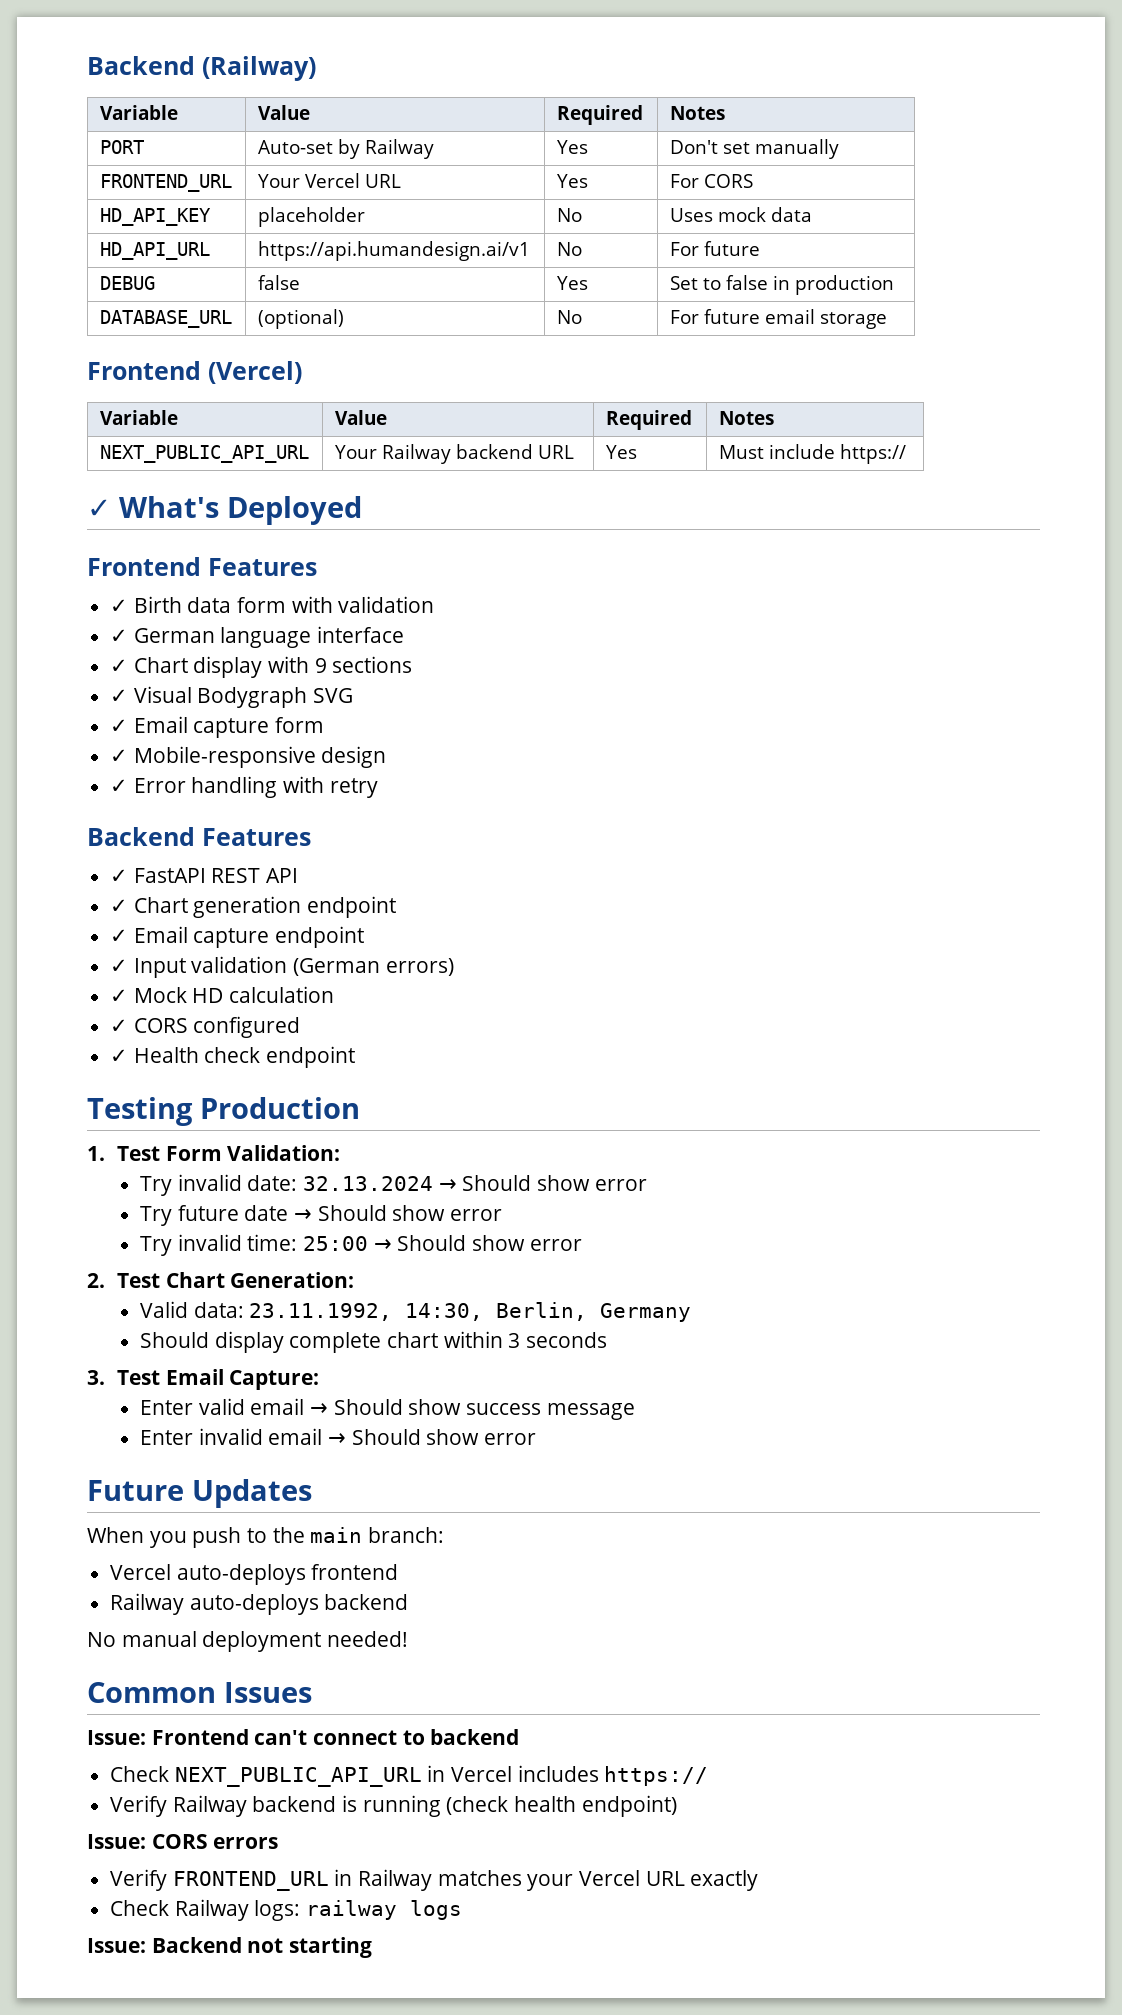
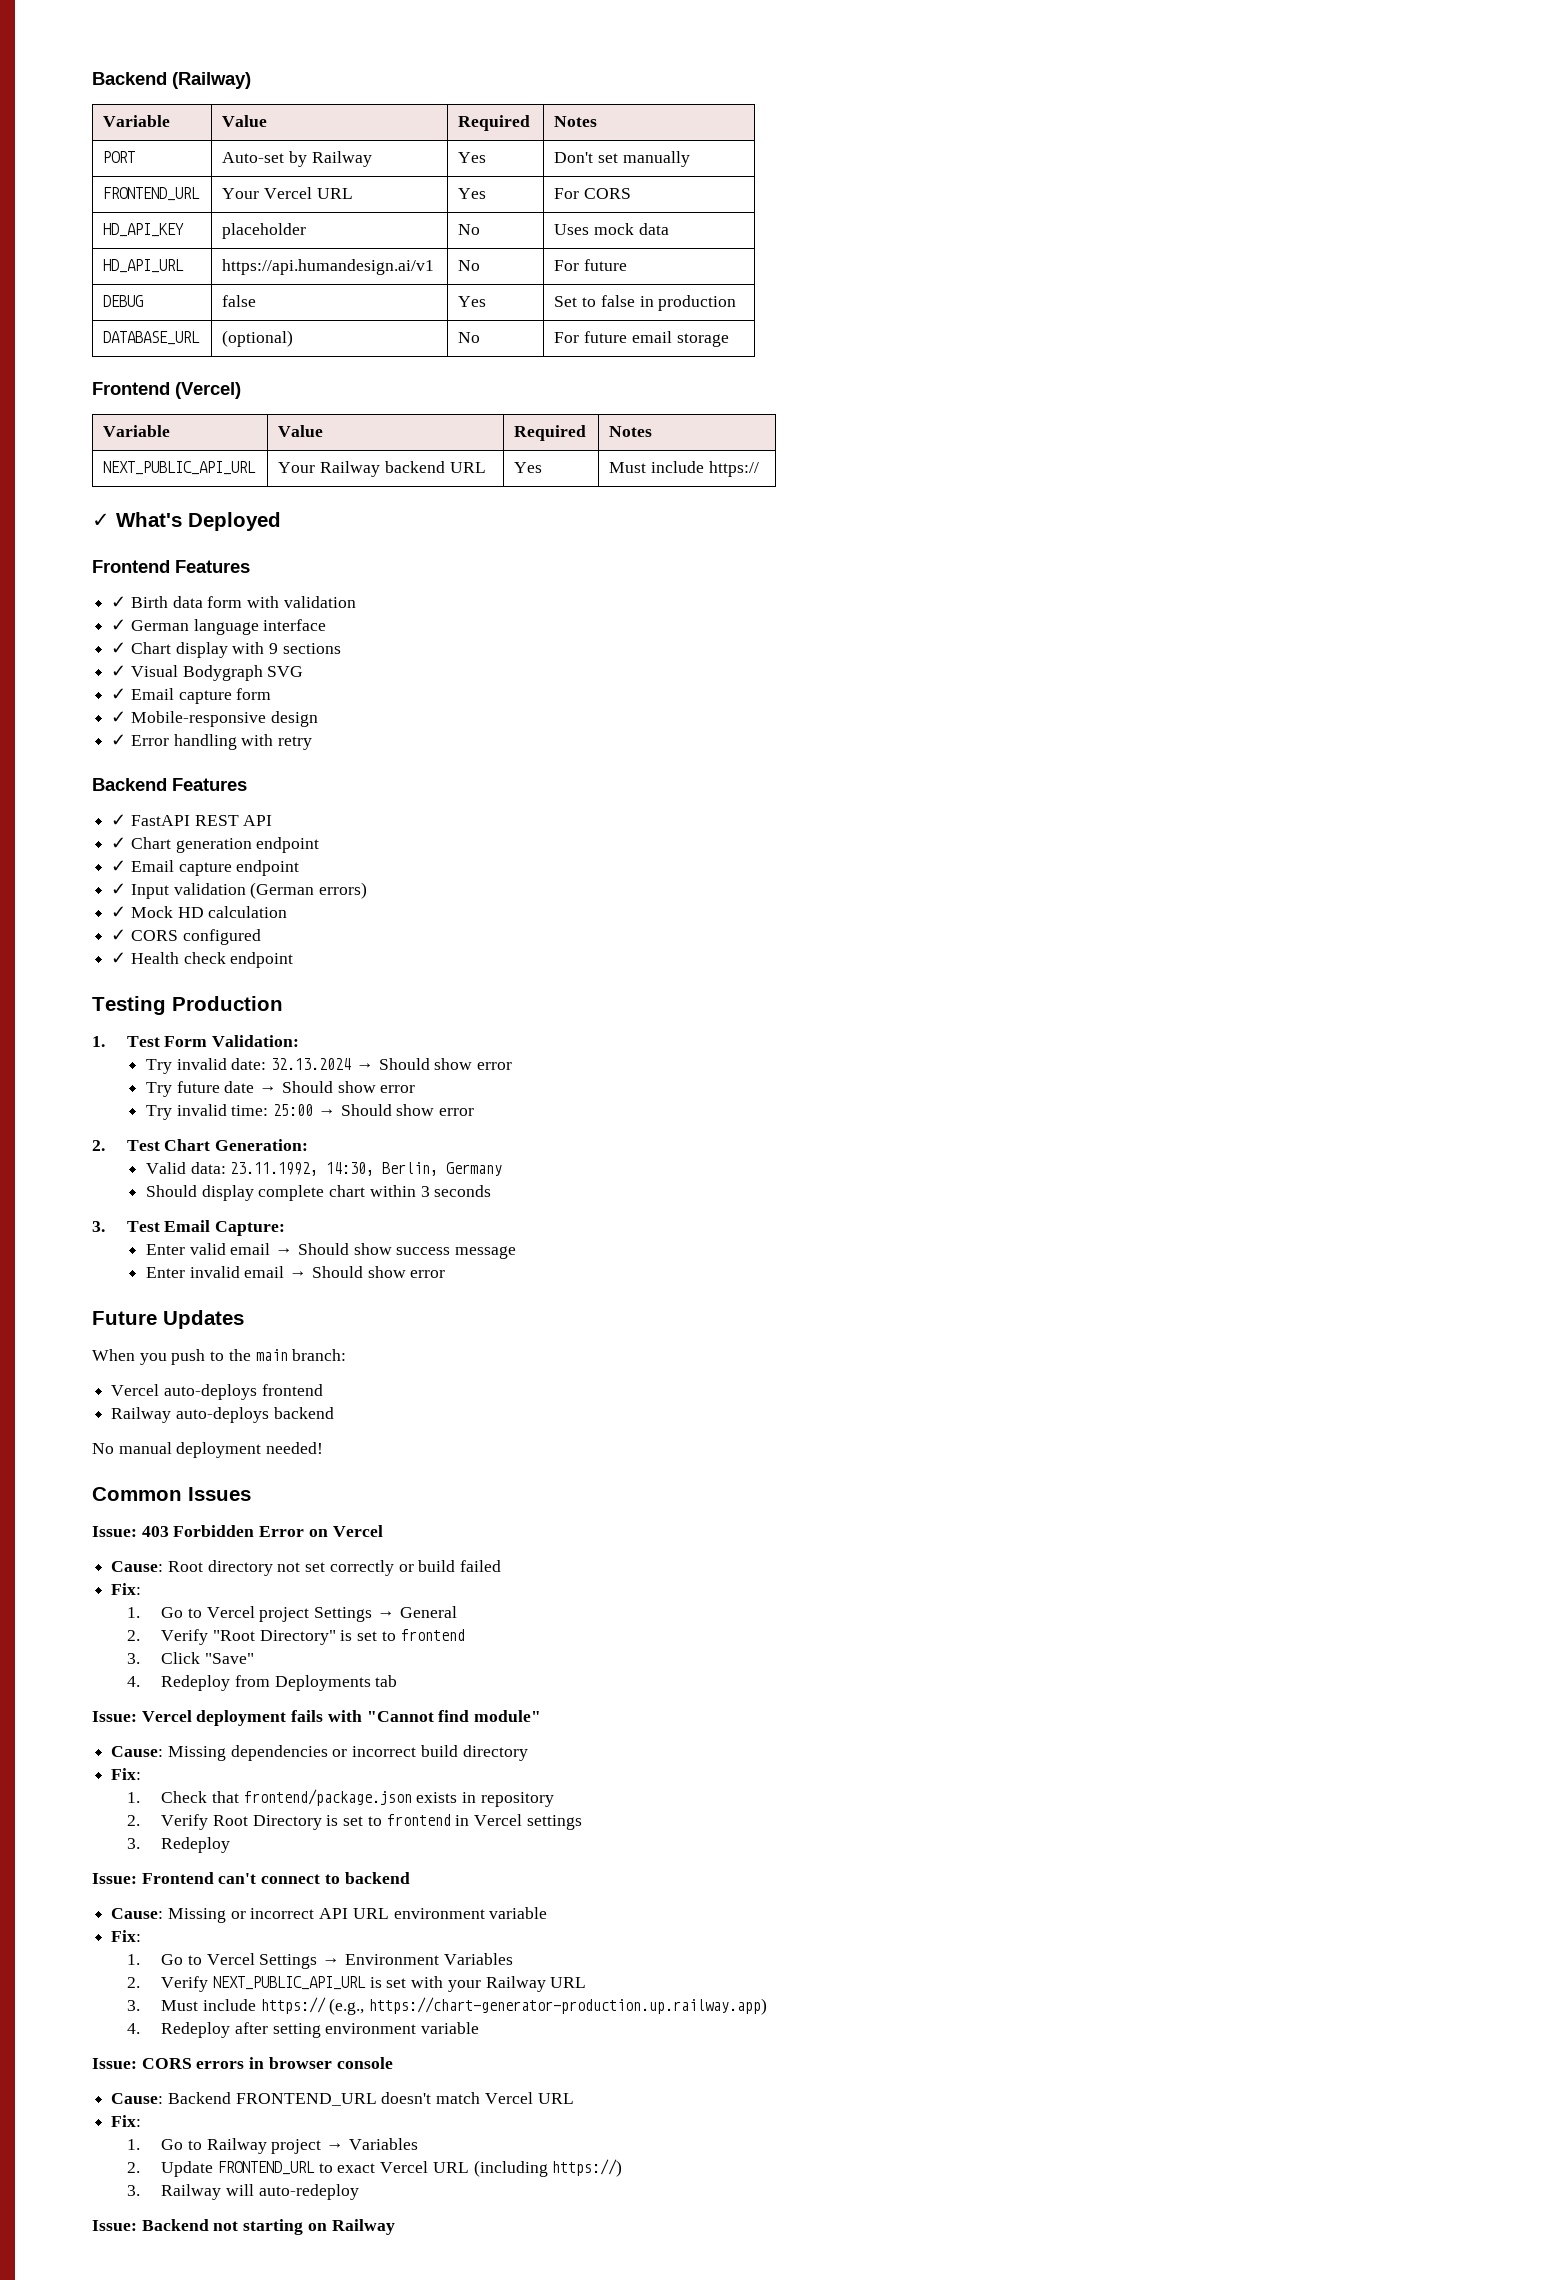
+ Issue: 403 Forbidden Error on Vercel
+ Cause: Root directory not set correctly or build failed
+ Fix:
+ 1. Go to Vercel project Settings → General
+ 2. Verify "Root Directory" is set to frontend
+ 3. Click "Save"
+ 4. Redeploy from Deployments tab
+ Issue: Vercel deployment fails with "Cannot find module"
+ Cause: Missing dependencies or incorrect build directory
+ Fix:
+ 1. Check that frontend/package.json exists in repository
+ 2. Verify Root Directory is set to frontend in Vercel settings
+ 3. Redeploy
- Check NEXT_PUBLIC_API_URL in Vercel includes https://
- Verify Railway backend is running (check health endpoint)
- Issue: CORS errors
- Verify FRONTEND_URL in Railway matches your Vercel URL exactly
- Check Railway logs: railway logs
+ Cause: Missing or incorrect API URL environment variable
+ Fix:
+ 1. Go to Vercel Settings → Environment Variables
+ 2. Verify NEXT_PUBLIC_API_URL is set with your Railway URL
+ 3. Must include https:// (e.g., https://chart-generator-production.up.railway.app)
+ 4. Redeploy after setting environment variable
+ Issue: CORS errors in browser console
+ Cause: Backend FRONTEND_URL doesn't match Vercel URL
+ Fix:
+ 1. Go to Railway project → Variables
+ 2. Update FRONTEND_URL to exact Vercel URL (including https://)
+ 3. Railway will auto-redeploy
- Issue: Backend not starting
+ Issue: Backend not starting on Railway

